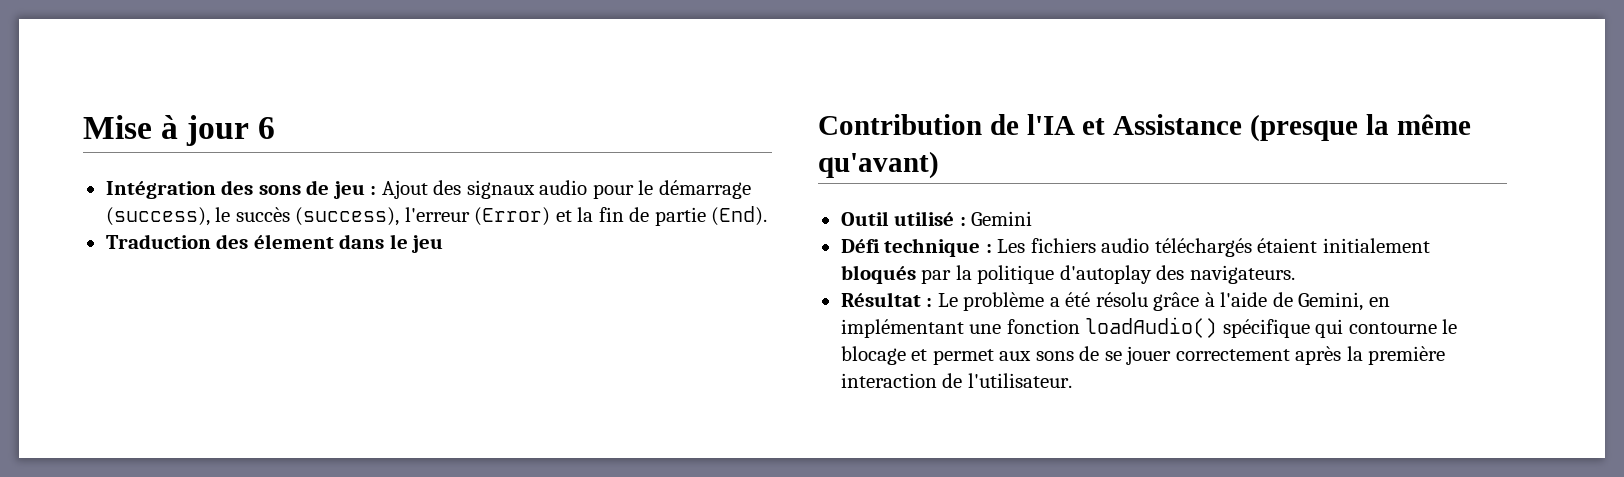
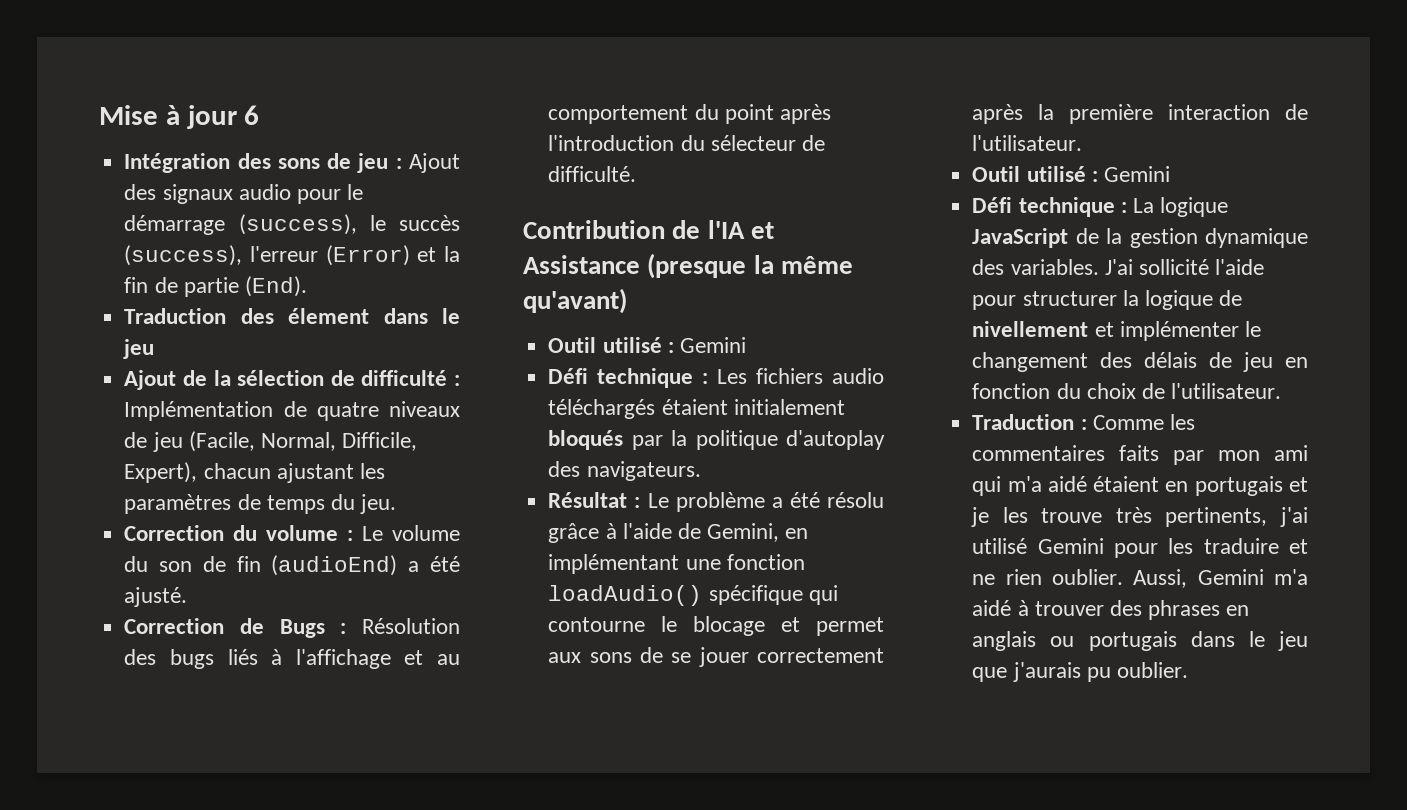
+ Ajout de la sélection de difficulté : Implémentation de quatre niveaux de jeu (Facile, Normal, Difficile, Expert), chacun ajustant les paramètres de temps du jeu.
+ Correction du volume : Le volume du son de fin (audioEnd) a été ajusté.
+ Correction de Bugs : Résolution des bugs liés à l'affichage et au comportement du point après l'introduction du sélecteur de difficulté.
  Résultat : Le problème a été résolu grâce à l'aide de Gemini, en implémentant une fonction loadAudio() spécifique qui contourne le blocage et permet aux sons de se jouer correctement après la première interaction de l'utilisateur.
+ Outil utilisé : Gemini
+ Défi technique : La logique JavaScript de la gestion dynamique des variables. J'ai sollicité l'aide pour structurer la logique de nivellement et implémenter le changement des délais de jeu en fonction du choix de l'utilisateur.
+ Traduction : Comme les commentaires faits par mon ami qui m'a aidé étaient en portugais et je les trouve très pertinents, j'ai utilisé Gemini pour les traduire et ne rien oublier. Aussi, Gemini m'a aidé à trouver des phrases en anglais ou portugais dans le jeu que j'aurais pu oublier.

